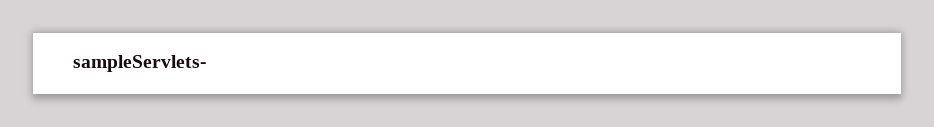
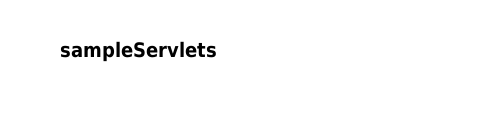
- sampleServlets-
+ sampleServlets

